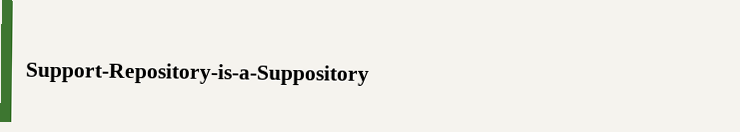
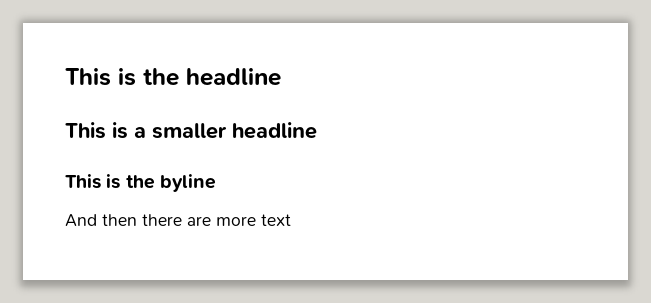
- Support-Repository-is-a-Suppository
+ This is the headline
+ This is a smaller headline
+ This is the byline
+ And then there are more text

